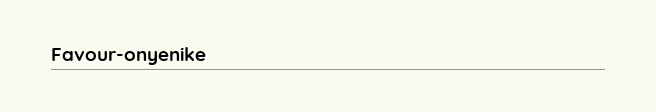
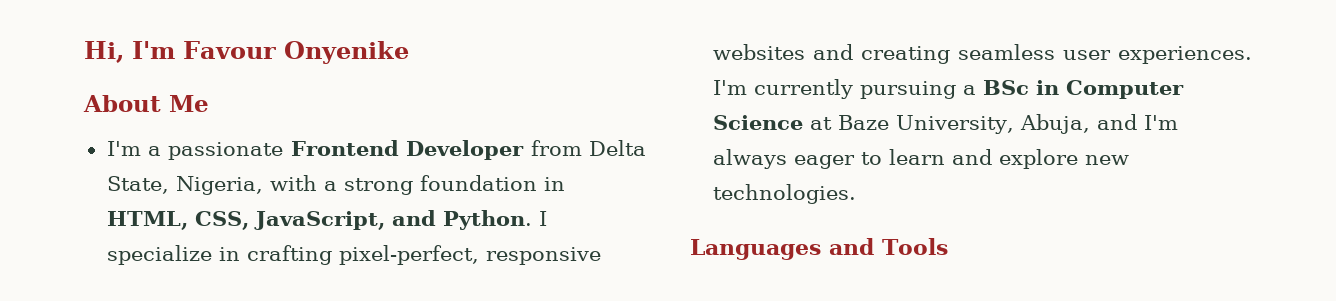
- Favour-onyenike
+ Hi, I'm Favour Onyenike
+ About Me
+ I'm a passionate Frontend Developer from Delta State, Nigeria, with a strong foundation in HTML, CSS, JavaScript, and Python. I specialize in crafting pixel-perfect, responsive websites and creating seamless user experiences. I'm currently pursuing a BSc in Computer Science at Baze University, Abuja, and I'm always eager to learn and explore new technologies.
+ Languages and Tools

